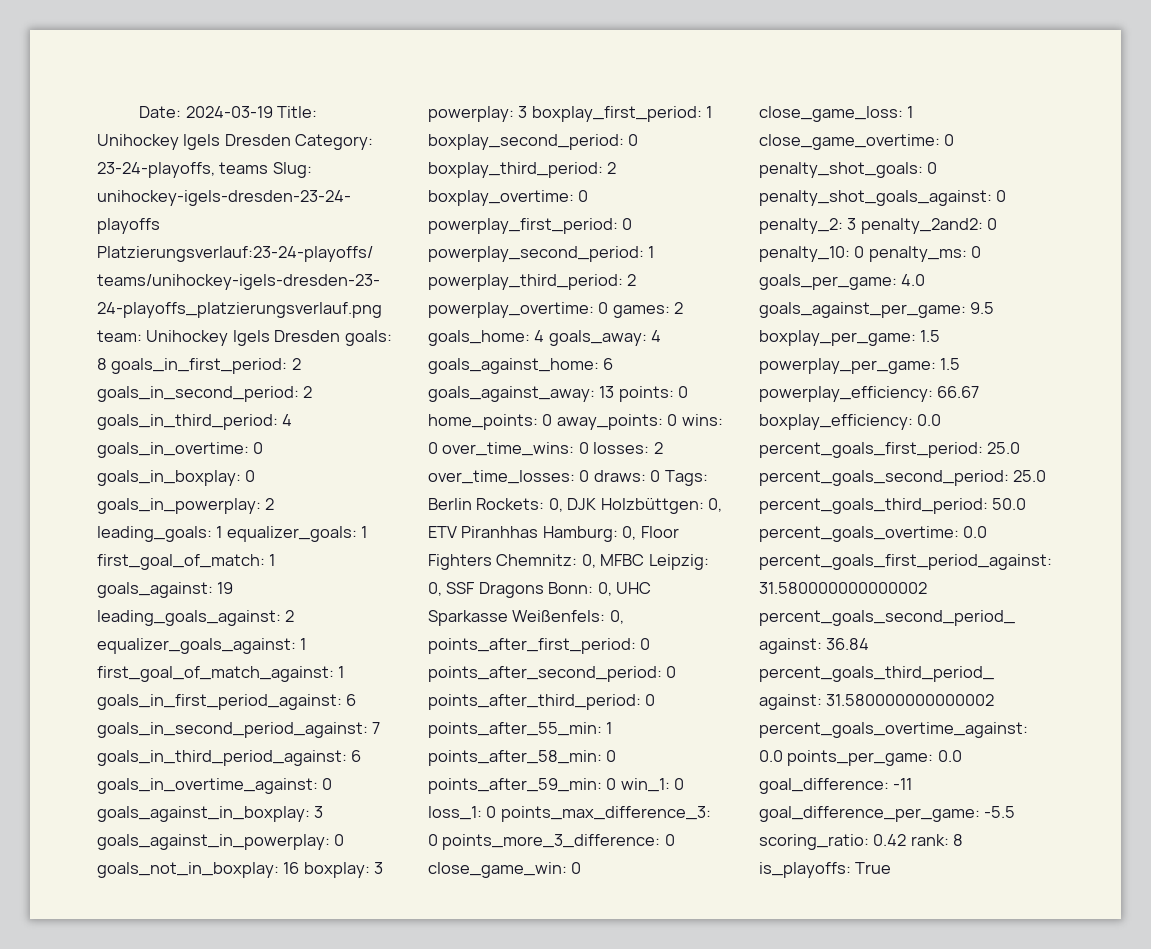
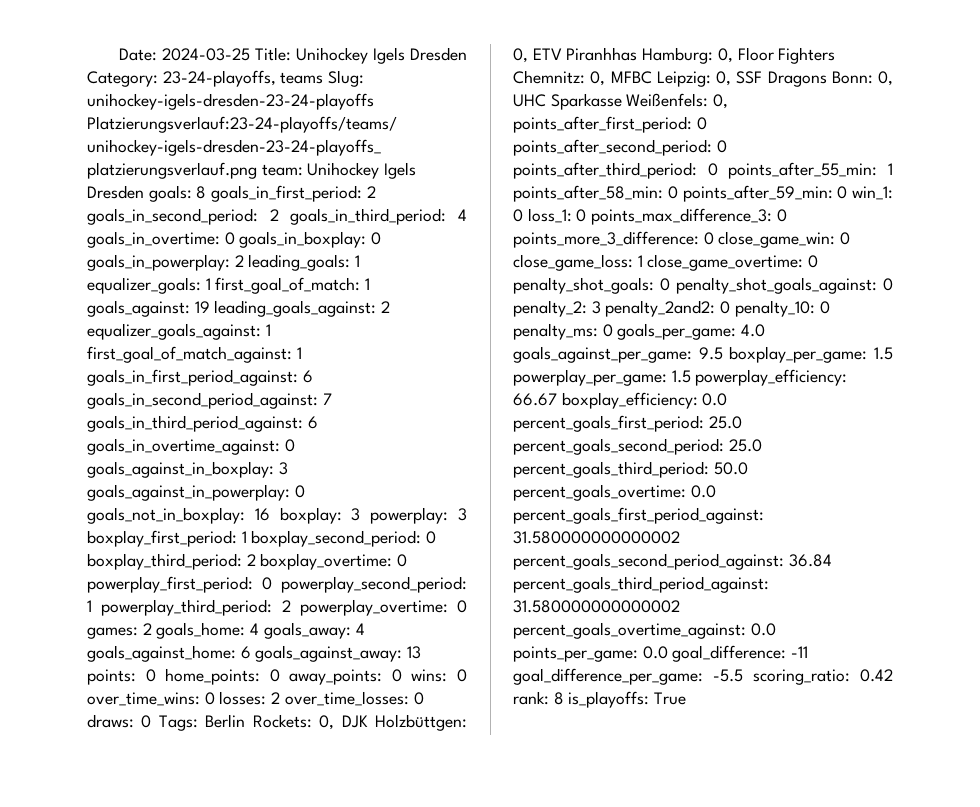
- 2024-03-19 Title:
+ 2024-03-25 Title:

